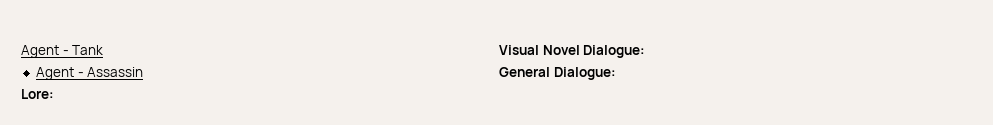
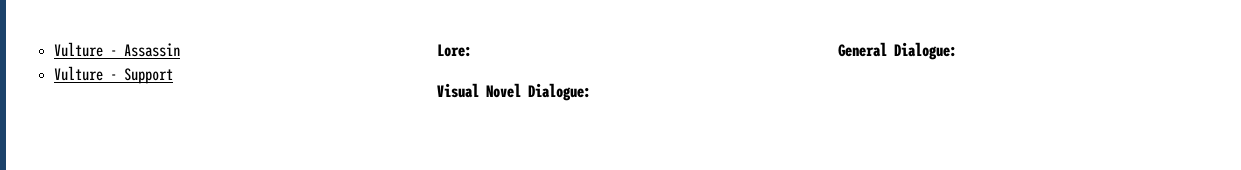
- Agent - Tank
- Agent - Assassin
+ Vulture - Assassin
+ Vulture - Support

